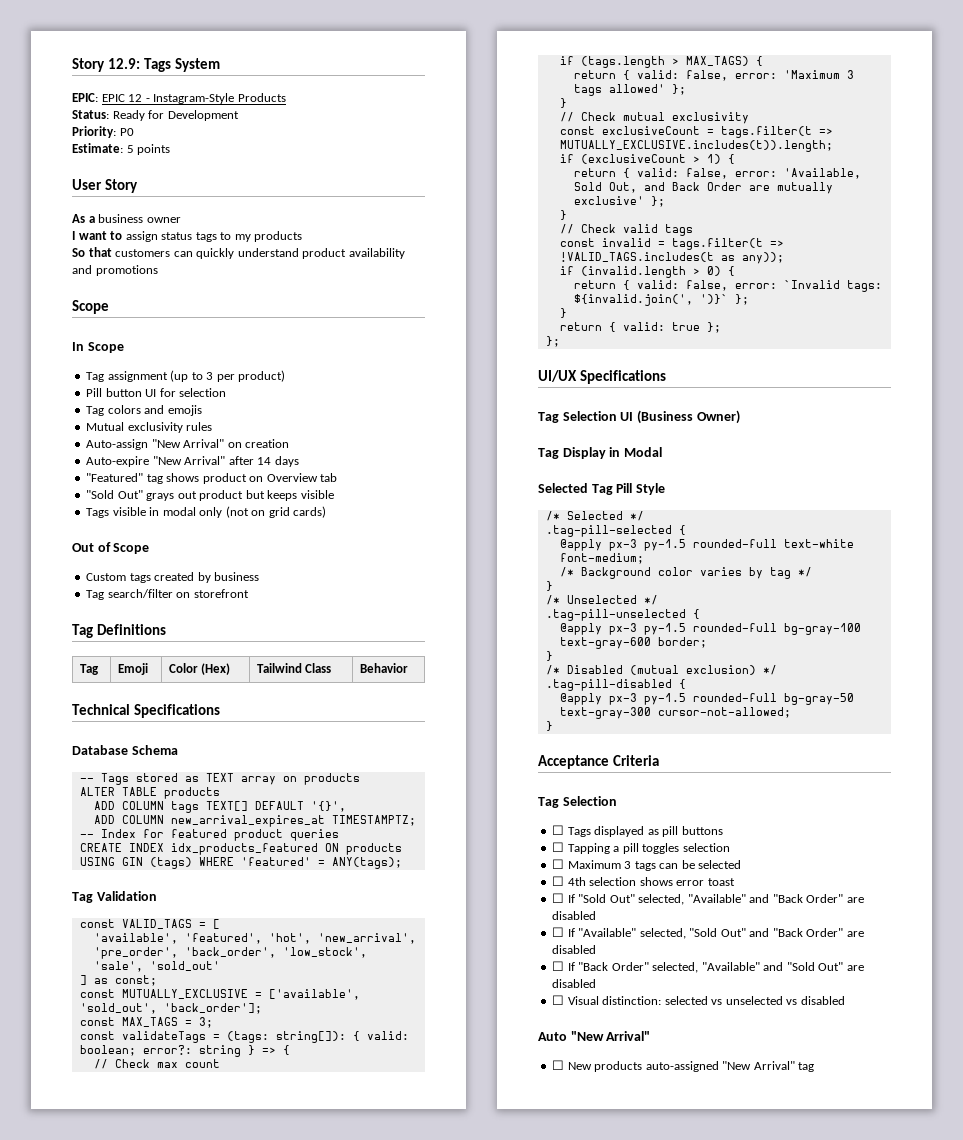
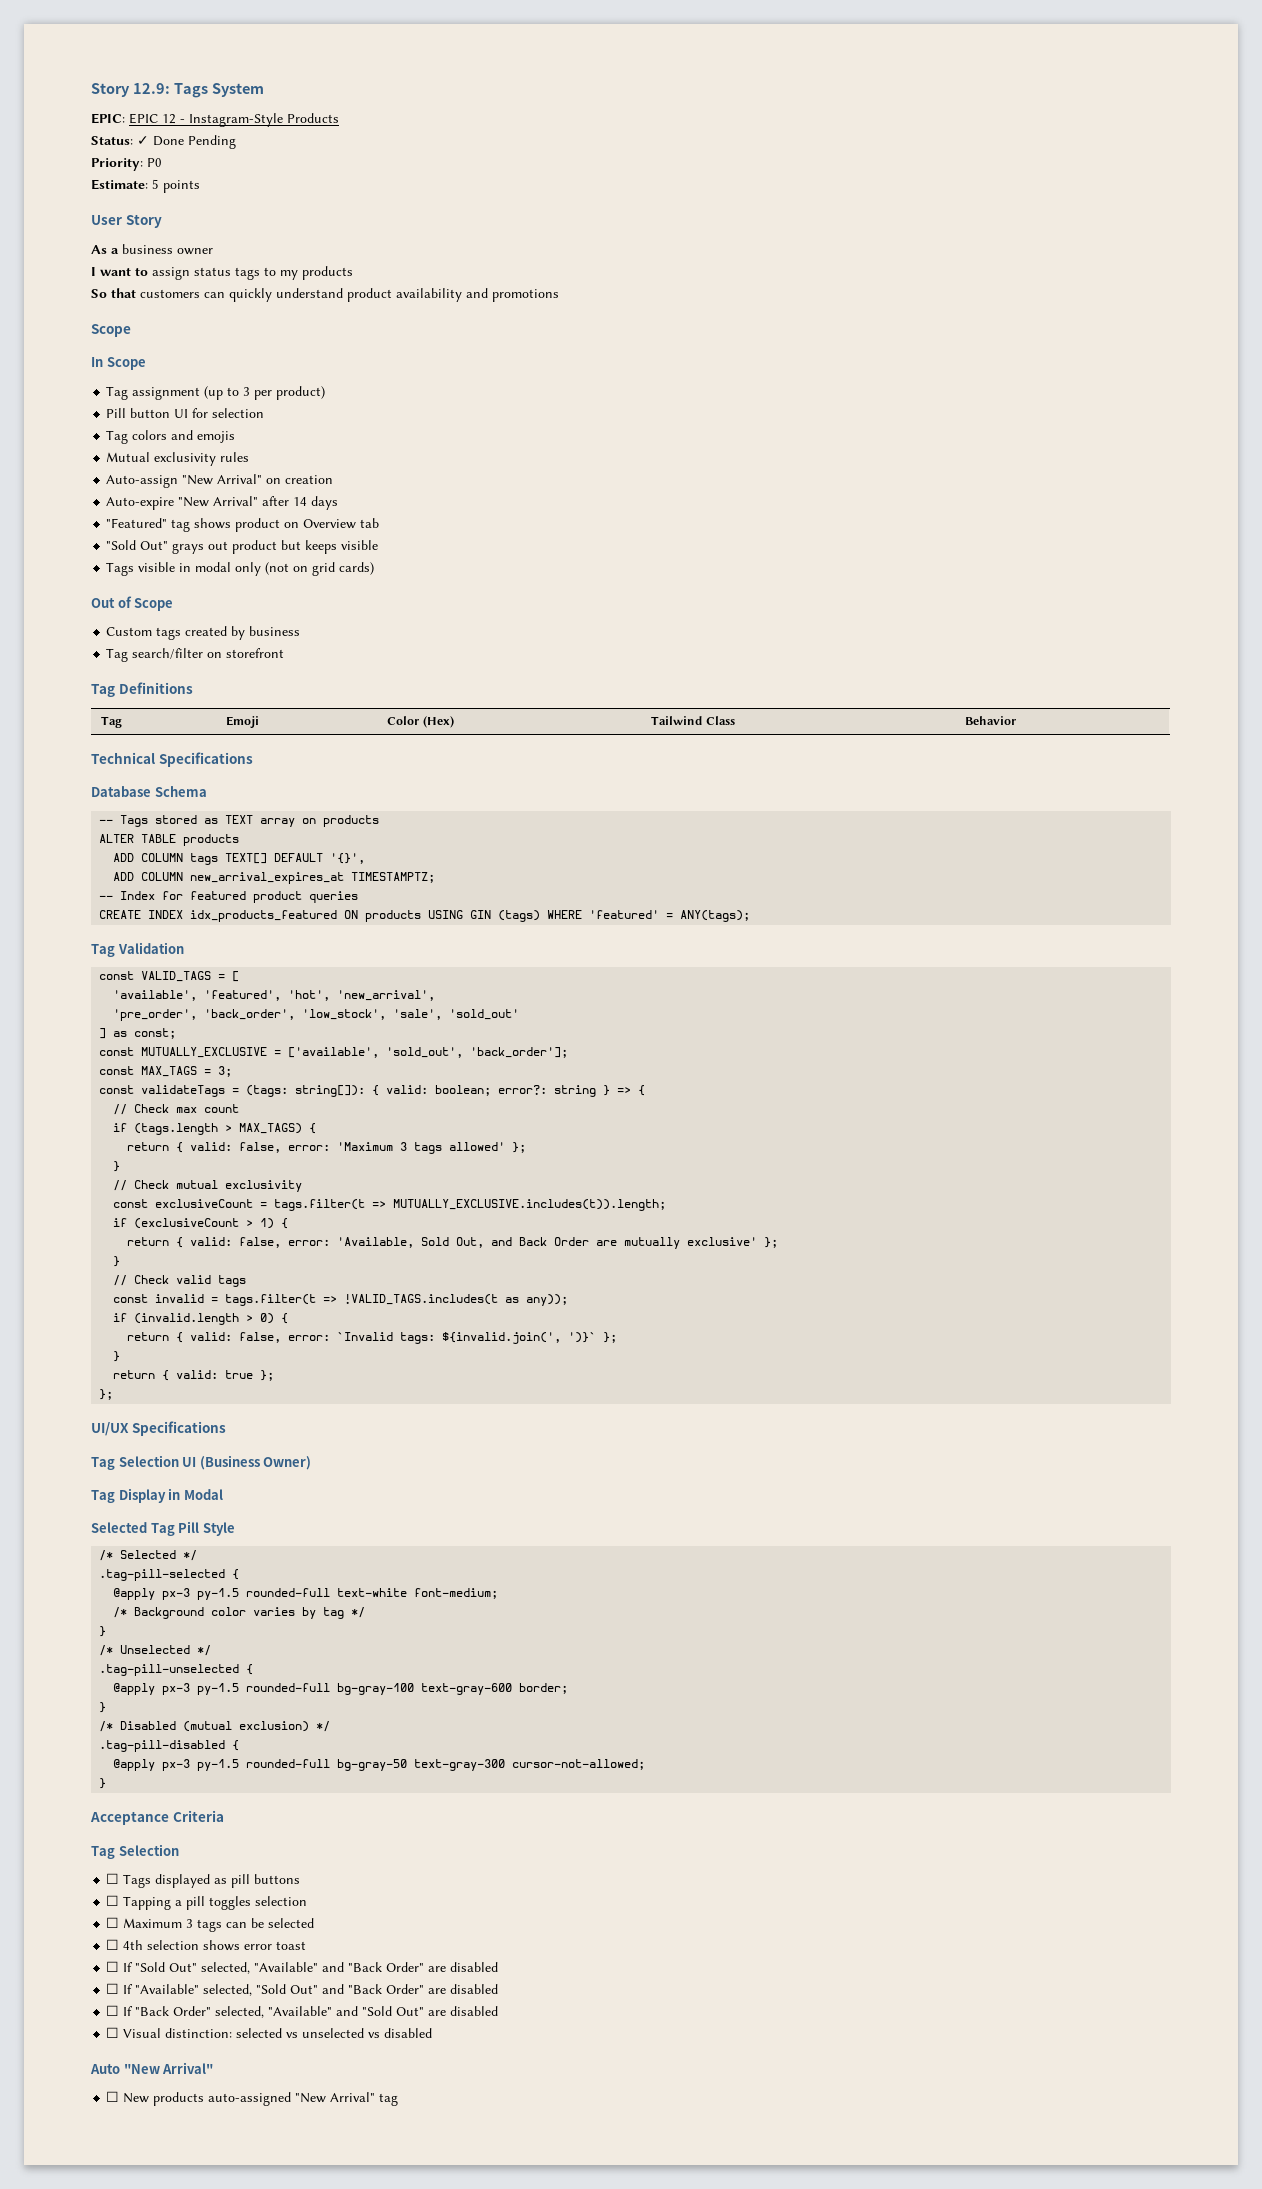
- Status: Ready for Development
+ Status: ✓ Done Pending

